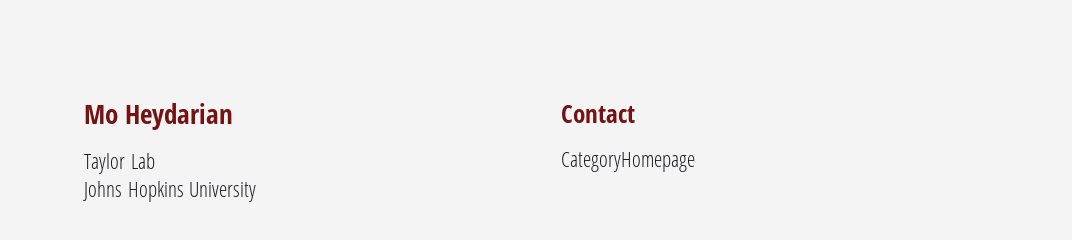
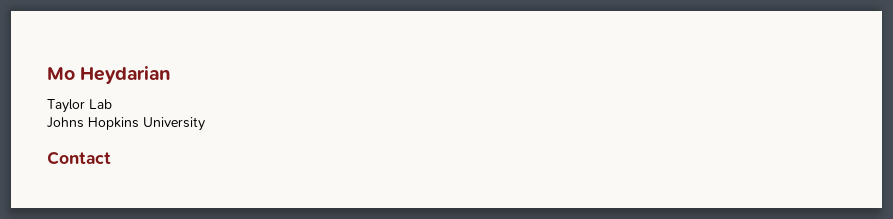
- CategoryHomepage

